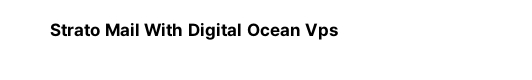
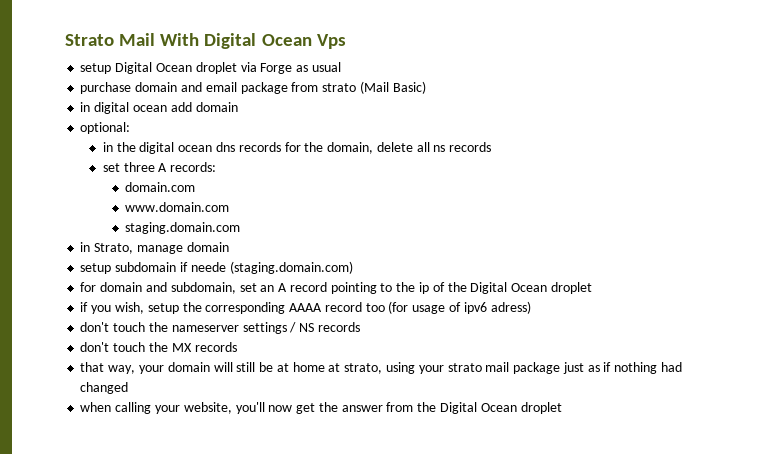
+ setup Digital Ocean droplet via Forge as usual
+ purchase domain and email package from strato (Mail Basic)
+ in digital ocean add domain
+ optional:
+ in the digital ocean dns records for the domain, delete all ns records
+ set three A records:
+ domain.com
+ www.domain.com
+ staging.domain.com
+ in Strato, manage domain
+ setup subdomain if neede (staging.domain.com)
+ for domain and subdomain, set an A record pointing to the ip of the Digital Ocean droplet
+ if you wish, setup the corresponding AAAA record too (for usage of ipv6 adress)
+ don't touch the nameserver settings / NS records
+ don't touch the MX records
+ that way, your domain will still be at home at strato, using your strato mail package just as if nothing had changed
+ when calling your website, you'll now get the answer from the Digital Ocean droplet

